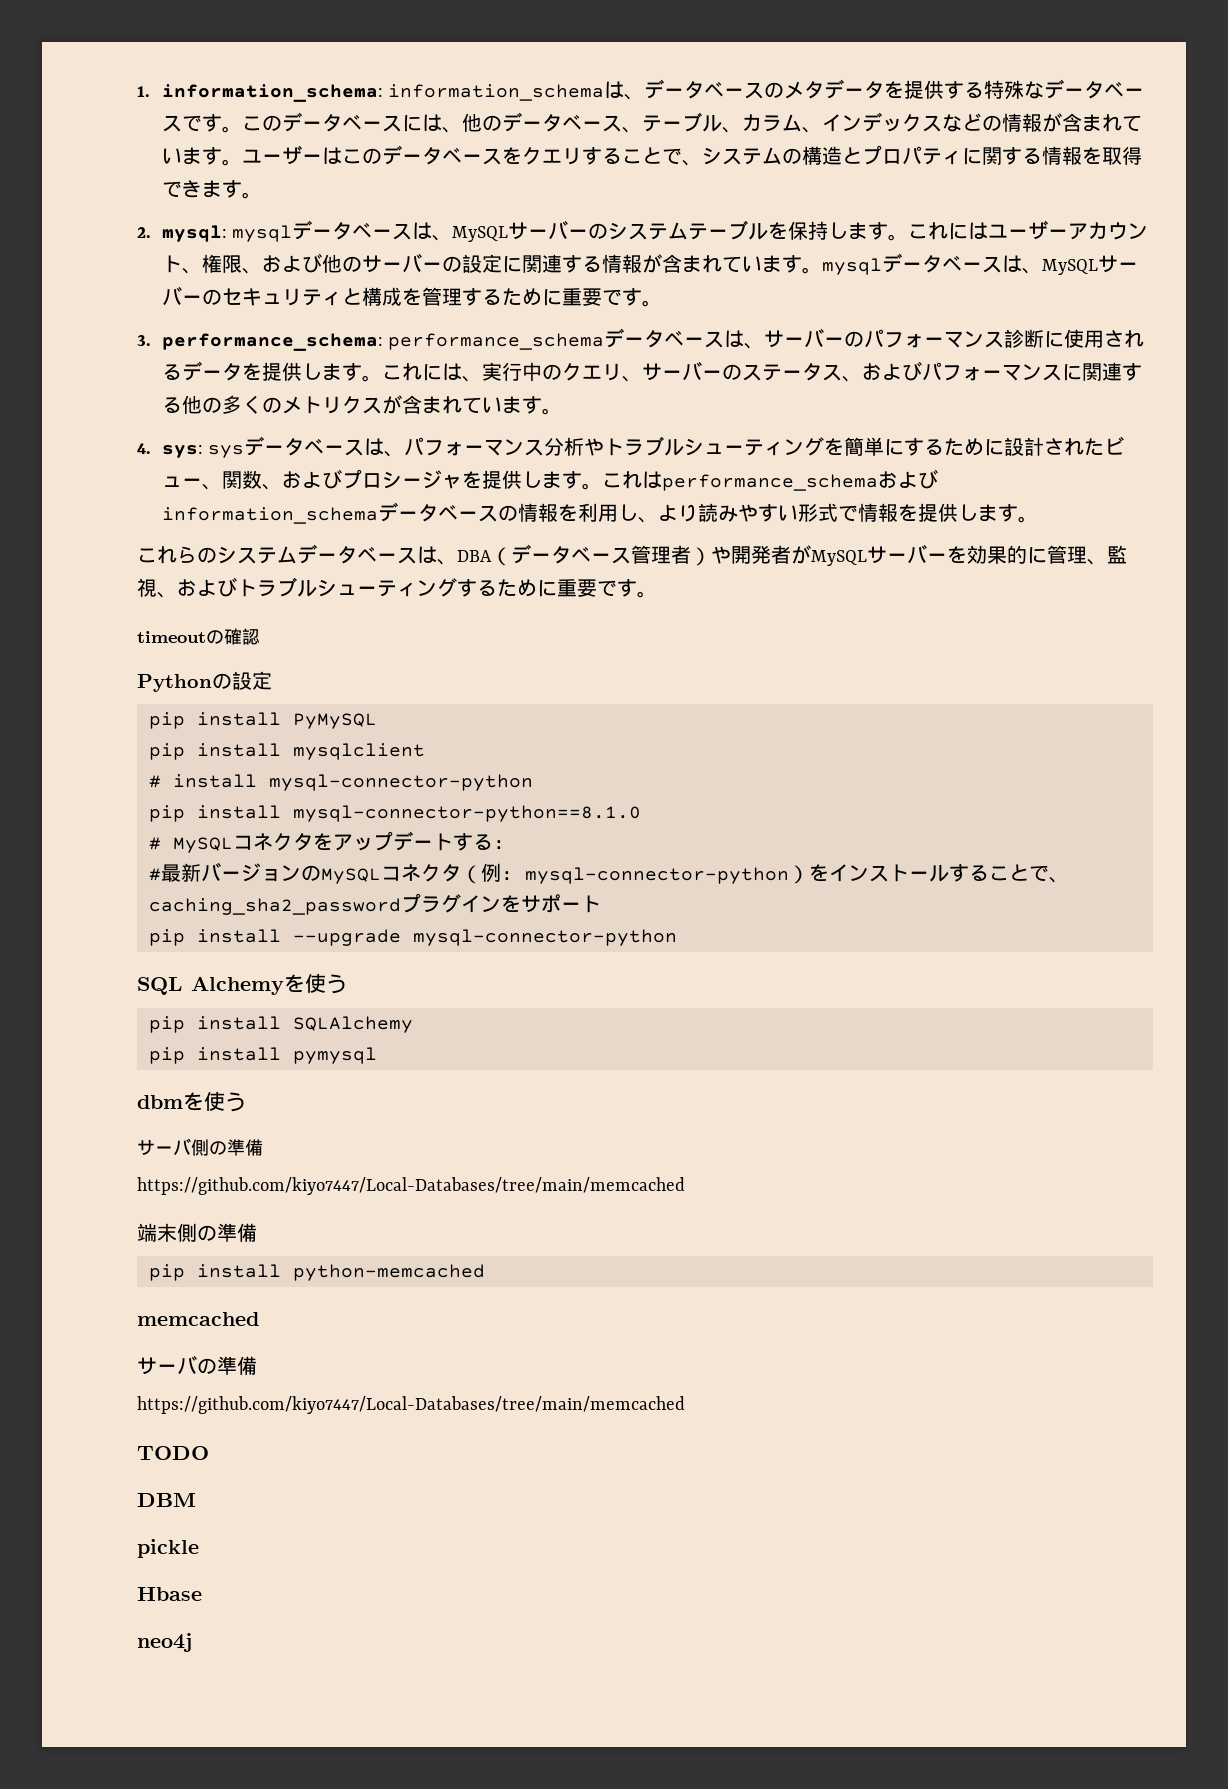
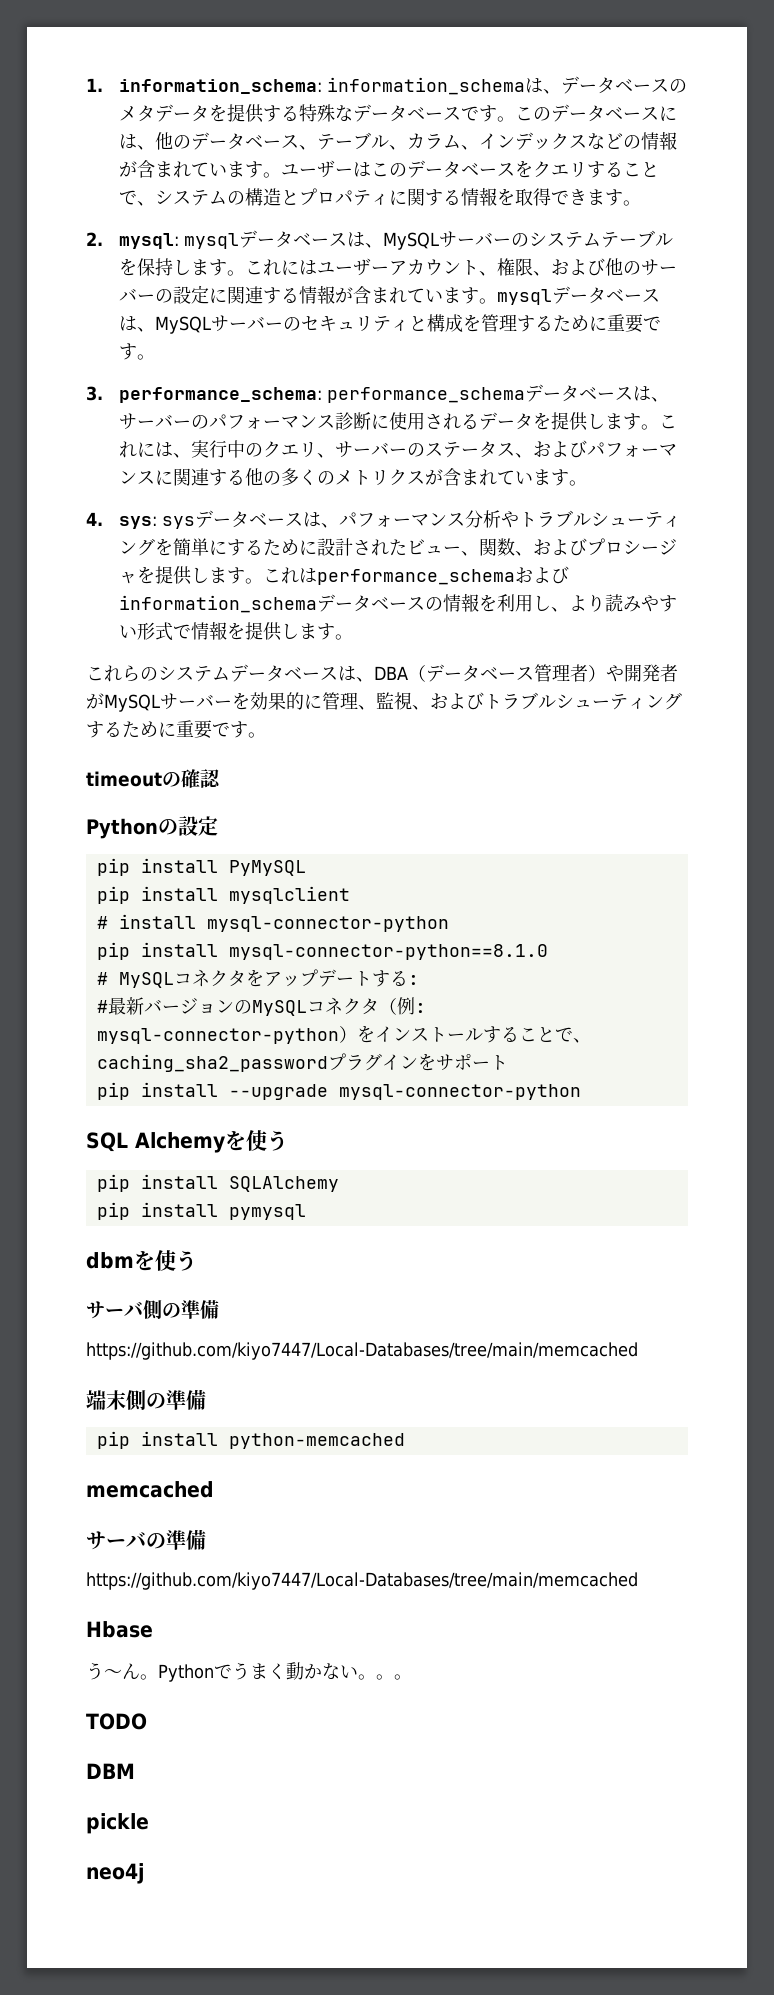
+ Hbase
+ う～ん。Pythonでうまく動かない。。。
- Hbase

